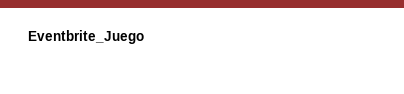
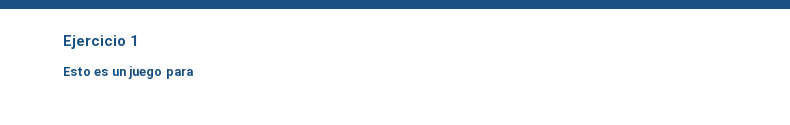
- Eventbrite_Juego
+ Ejercicio 1
+ Esto es un juego para

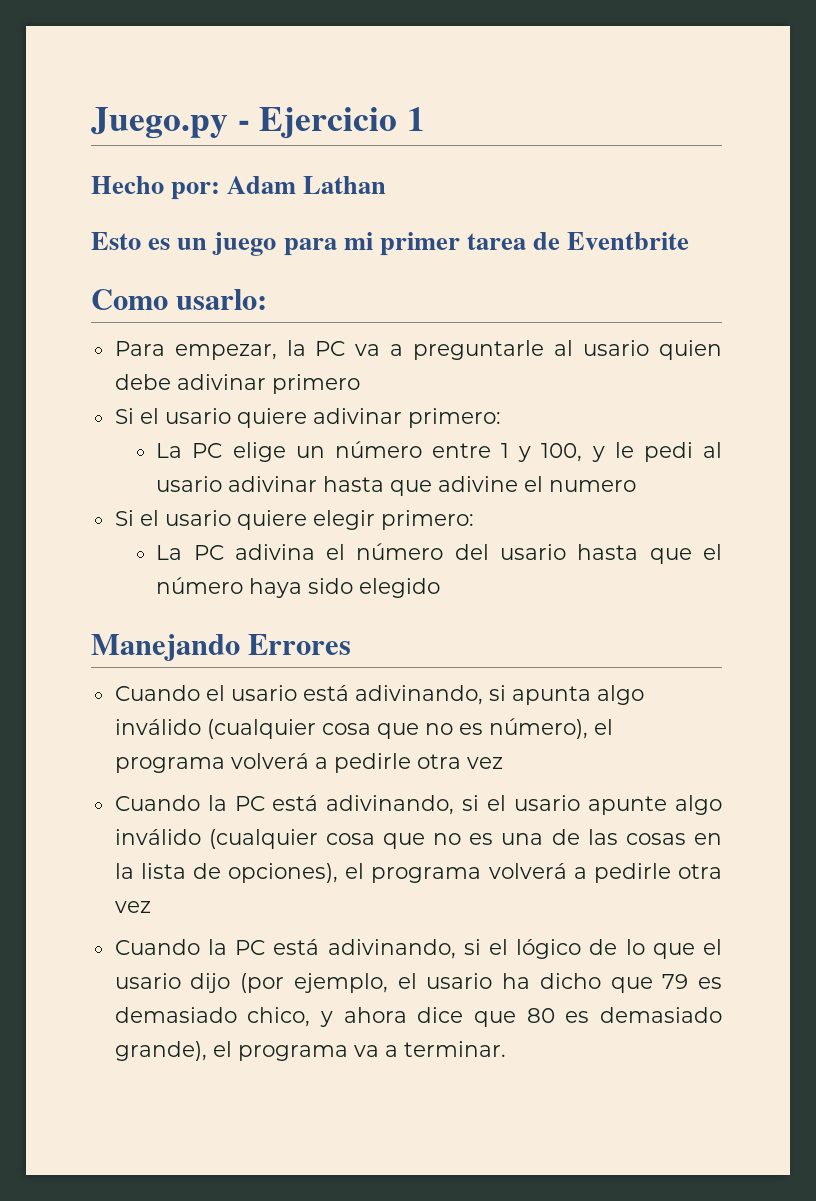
- Ejercicio 1
+ Juego.py - Ejercicio 1
+ Hecho por: Adam Lathan
- Esto es un juego para
+ Esto es un juego para mi primer tarea de Eventbrite
+ Como usarlo:
+ Para empezar, la PC va a preguntarle al usario quien debe adivinar primero
+ Si el usario quiere adivinar primero:
+ La PC elige un número entre 1 y 100, y le pedi al usario adivinar hasta que adivine el numero
+ Si el usario quiere elegir primero:
+ La PC adivina el número del usario hasta que el número haya sido elegido
+ Manejando Errores
+ Cuando el usario está adivinando, si apunta algo inválido (cualquier cosa que no es número), el programa volverá a pedirle otra vez
+ Cuando la PC está adivinando, si el usario apunte algo inválido (cualquier cosa que no es una de las cosas en la lista de opciones), el programa volverá a pedirle otra vez
+ Cuando la PC está adivinando, si el lógico de lo que el usario dijo (por ejemplo, el usario ha dicho que 79 es demasiado chico, y ahora dice que 80 es demasiado grande), el programa va a terminar.

